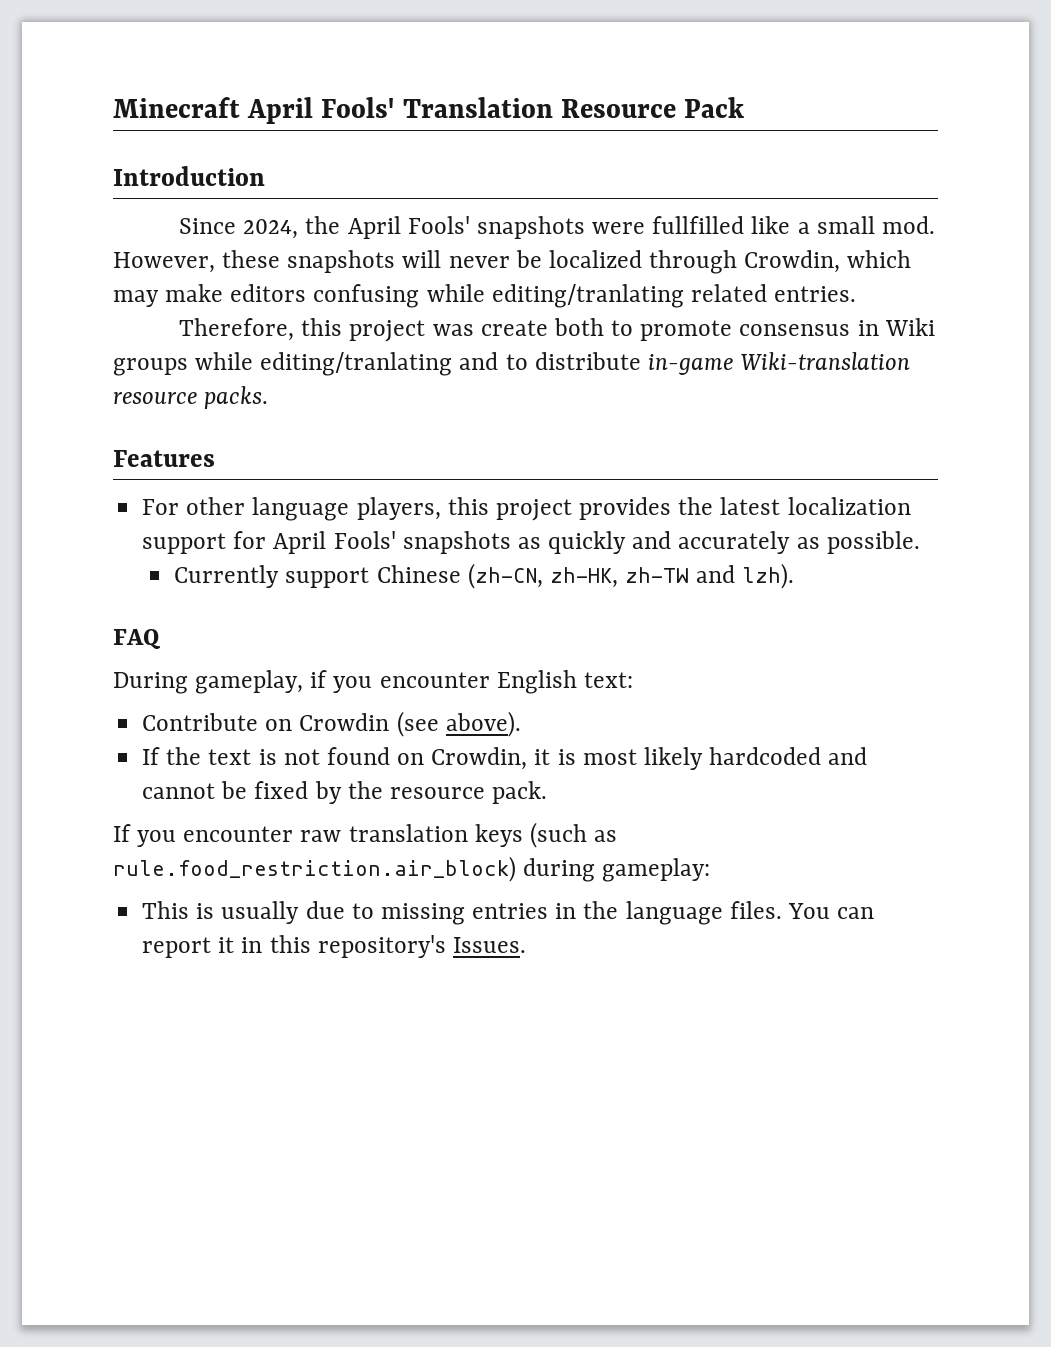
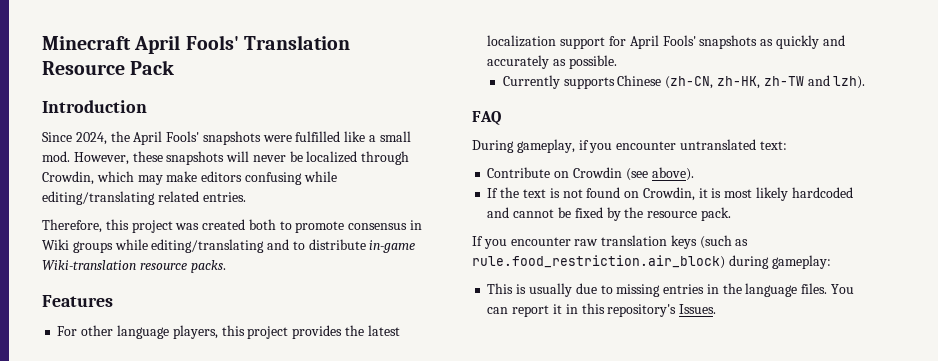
- Since 2024, the April Fools' snapshots were fullfilled like a small mod.
+ Since 2024, the April Fools' snapshots were fulfilled like a small mod.
- However, these snapshots will never be localized through Crowdin, which may make editors confusing while editing/tranlating related entries.
+ However, these snapshots will never be localized through Crowdin, which may make editors confusing while editing/translating related entries.
- Therefore, this project was create both to promote consensus in Wiki groups while editing/tranlating and to distribute in-game Wiki-translation resource packs.
+ Therefore, this project was created both to promote consensus in Wiki groups while editing/translating and to distribute in-game Wiki-translation resource packs.
- Currently support Chinese (zh-CN, zh-HK, zh-TW and lzh).
+ Currently supports Chinese (zh-CN, zh-HK, zh-TW and lzh).
- During gameplay, if you encounter English text:
+ During gameplay, if you encounter untranslated text:

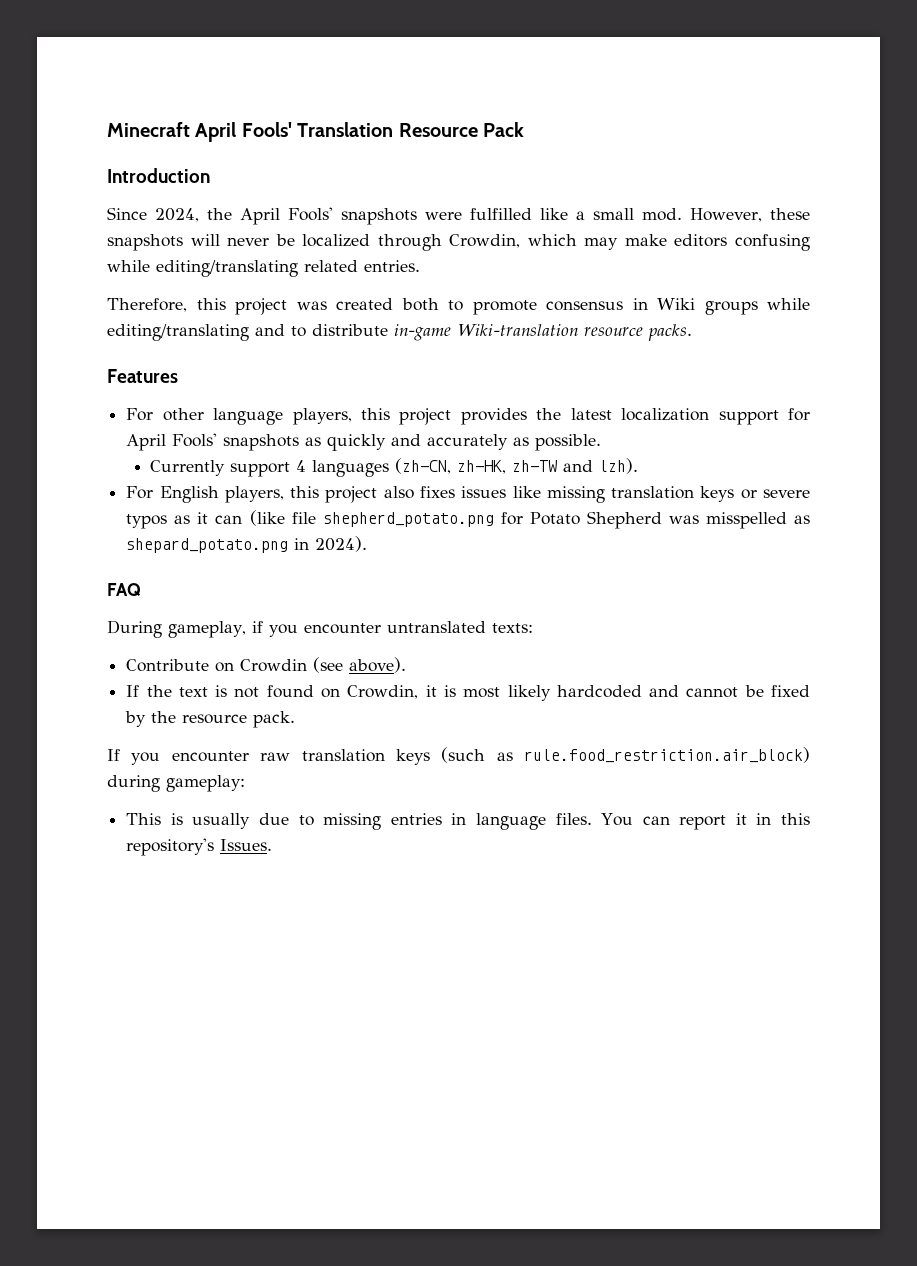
- Currently supports Chinese (zh-CN, zh-HK, zh-TW and lzh).
+ Currently support 4 languages (zh-CN, zh-HK, zh-TW and lzh).
+ For English players, this project also fixes issues like missing translation keys or severe typos as it can (like file shepherd_potato.png for Potato Shepherd was misspelled as shepard_potato.png in 2024).
- During gameplay, if you encounter untranslated text:
+ During gameplay, if you encounter untranslated texts:
- This is usually due to missing entries in the language files.
+ This is usually due to missing entries in language files.

